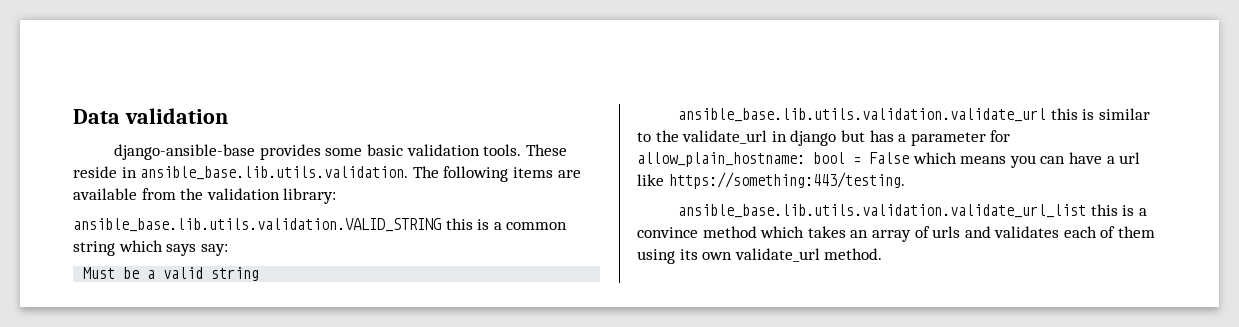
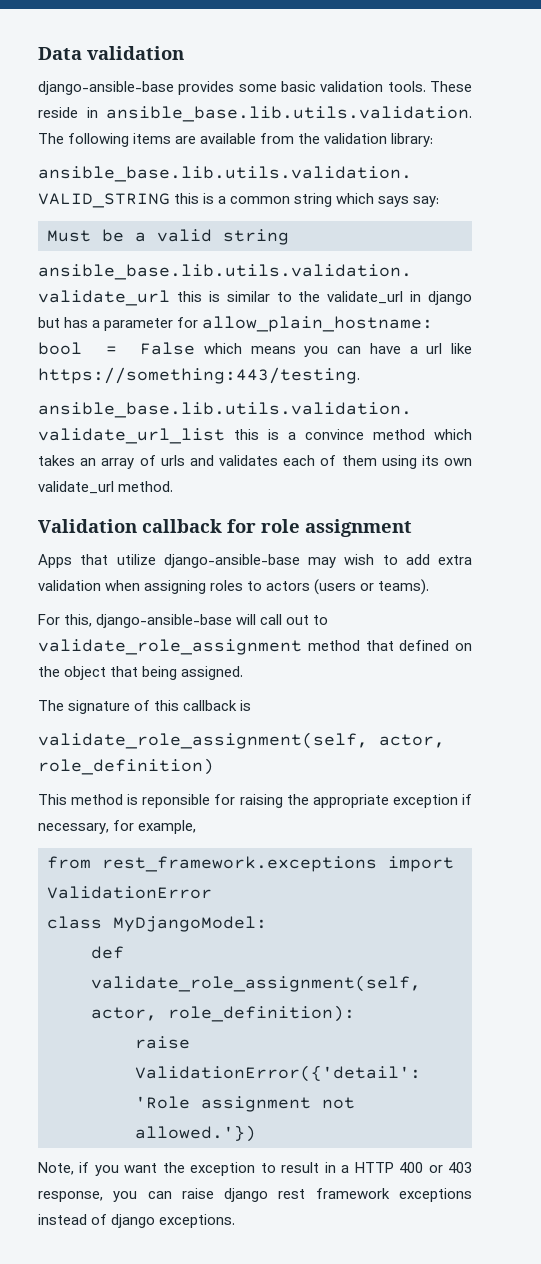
+ Validation callback for role assignment
+ Apps that utilize django-ansible-base may wish to add extra validation when assigning roles to actors (users or teams).
+ For this, django-ansible-base will call out to validate_role_assignment method that defined on the object that being assigned.
+ The signature of this callback is
+ validate_role_assignment(self, actor, role_definition)
+ This method is reponsible for raising the appropriate exception if necessary, for example,
+ from rest_framework.exceptions import ValidationError
+ class MyDjangoModel:
+ def validate_role_assignment(self, actor, role_definition):
+ raise ValidationError({'detail': 'Role assignment not allowed.'})
+ Note, if you want the exception to result in a HTTP 400 or 403 response, you can raise django rest framework exceptions instead of django exceptions.

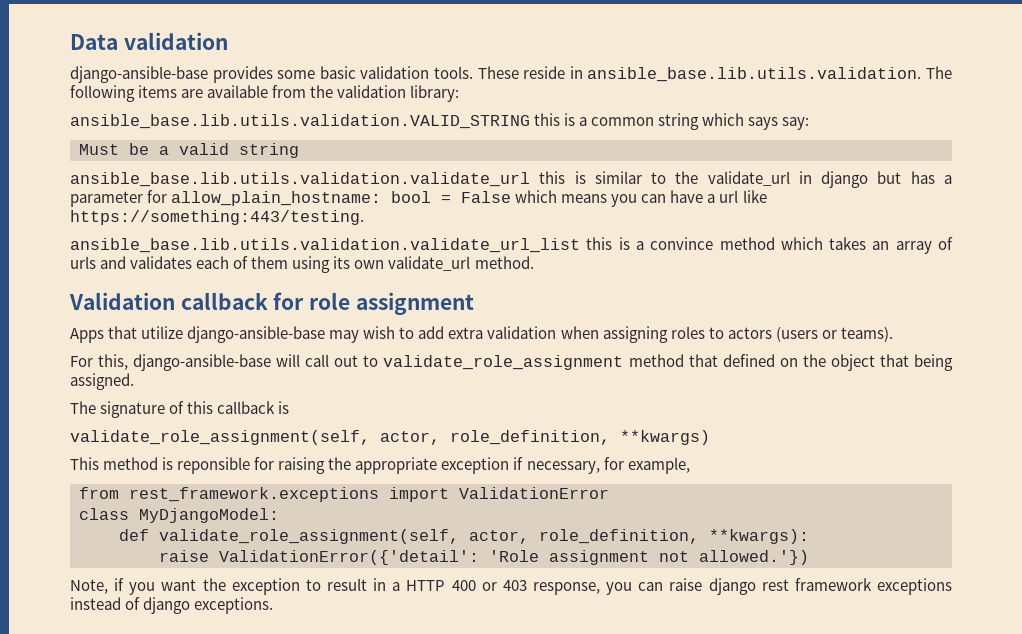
- validate_role_assignment(self, actor, role_definition)
+ validate_role_assignment(self, actor, role_definition, **kwargs)
- def validate_role_assignment(self, actor, role_definition):
+ def validate_role_assignment(self, actor, role_definition, **kwargs):

